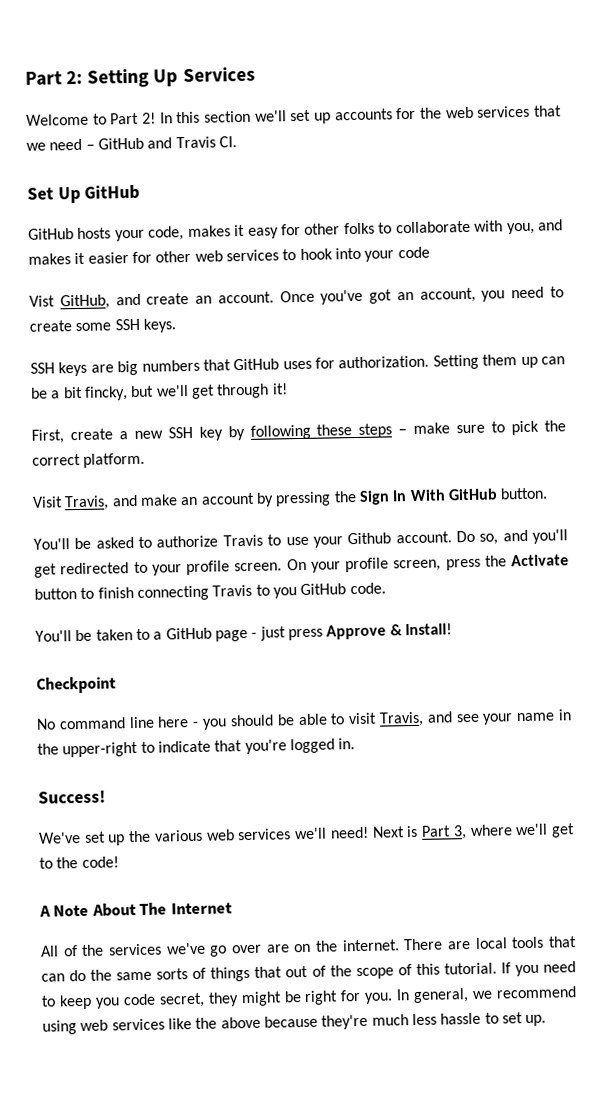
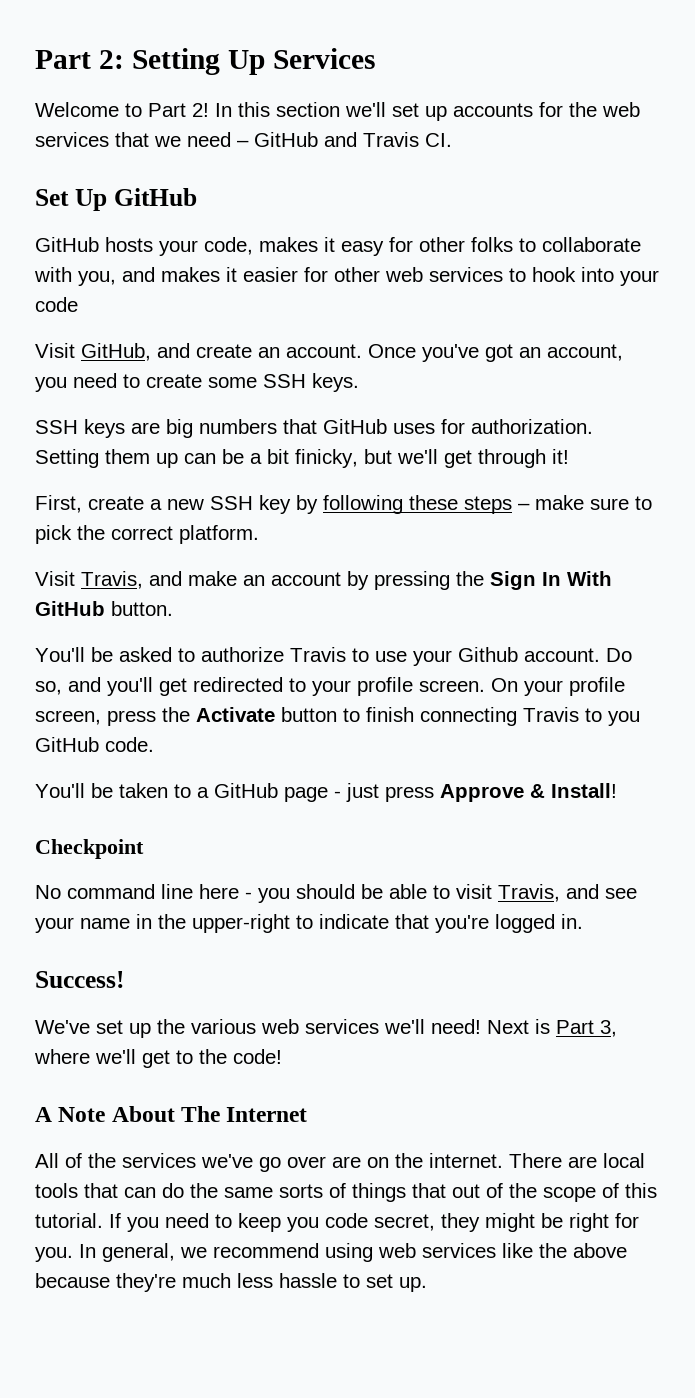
- Vist GitHub, and create an account.
+ Visit GitHub, and create an account.
- Setting them up can be a bit fincky, but we'll get through it!
+ Setting them up can be a bit finicky, but we'll get through it!

